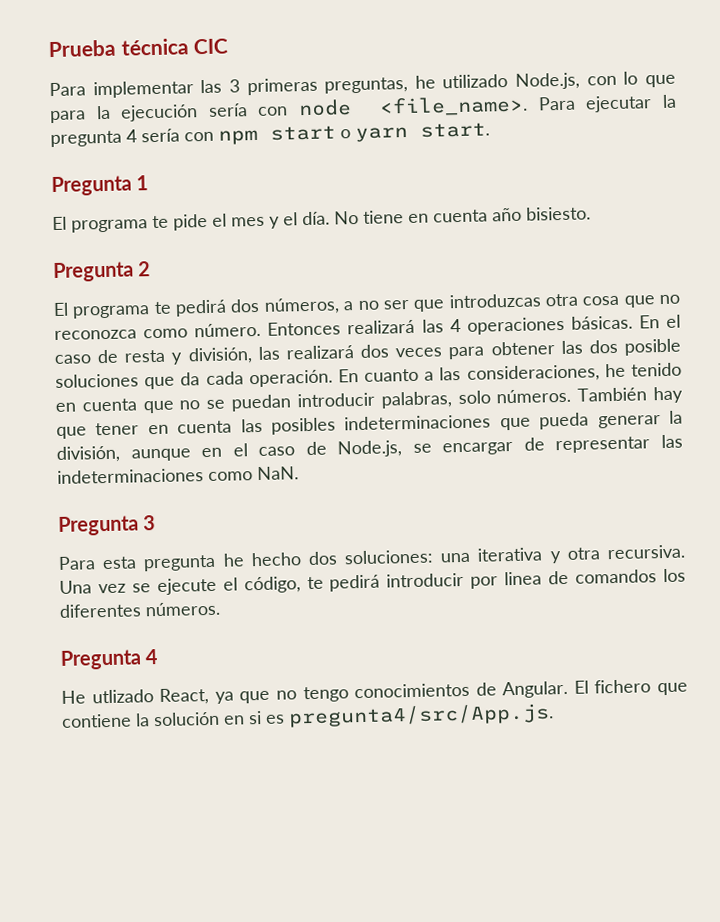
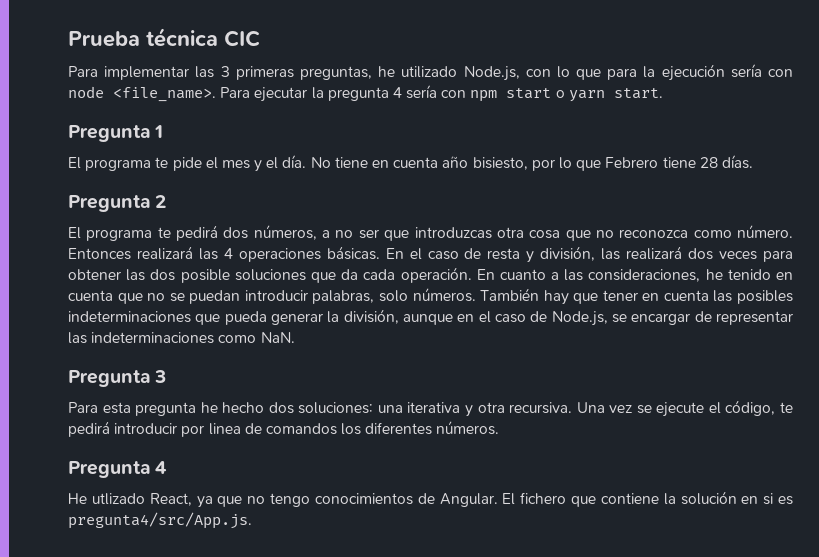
- No tiene en cuenta año bisiesto.
+ No tiene en cuenta año bisiesto, por lo que Febrero tiene 28 días.

